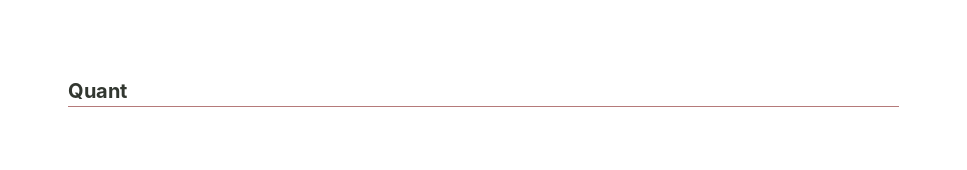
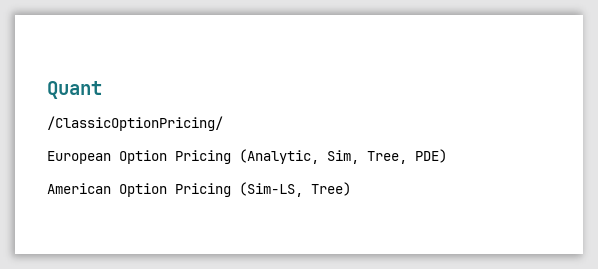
+ /ClassicOptionPricing/
+ European Option Pricing (Analytic, Sim, Tree, PDE)
+ American Option Pricing (Sim-LS, Tree)

